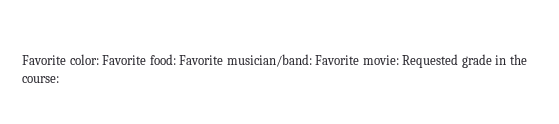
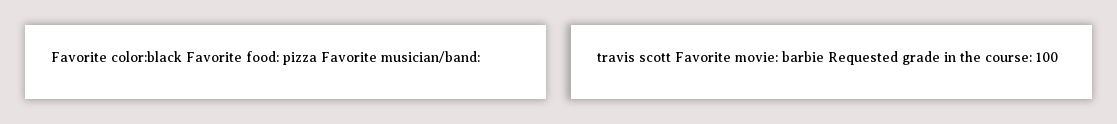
- Favorite color: Favorite food: Favorite musician/band: Favorite movie: Requested grade in the course:
+ Favorite color:black Favorite food: pizza Favorite musician/band: travis scott Favorite movie: barbie Requested grade in the course: 100

